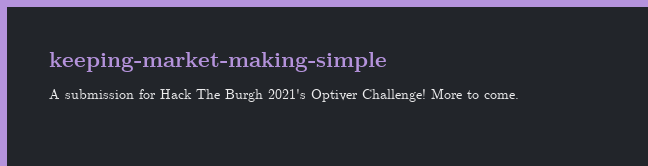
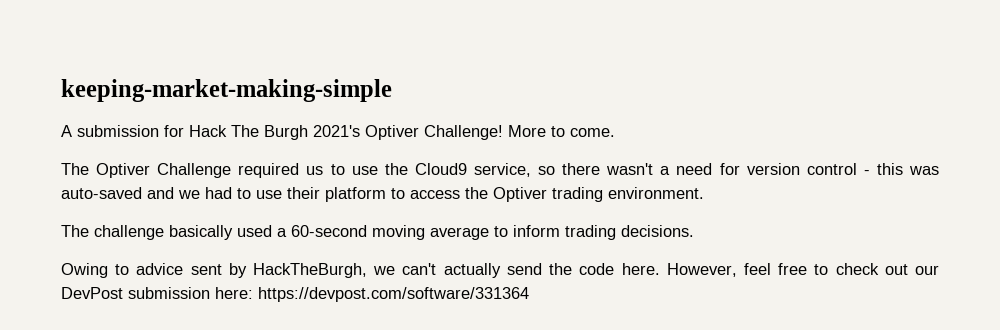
+ The Optiver Challenge required us to use the Cloud9 service, so there wasn't a need for version control - this was auto-saved and we had to use their platform to access the Optiver trading environment.
+ The challenge basically used a 60-second moving average to inform trading decisions.
+ Owing to advice sent by HackTheBurgh, we can't actually send the code here. However, feel free to check out our DevPost submission here: https://devpost.com/software/331364

